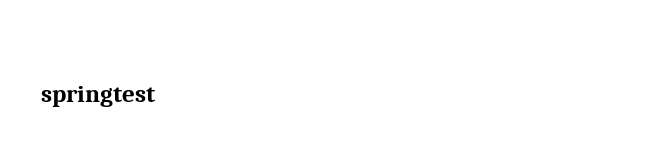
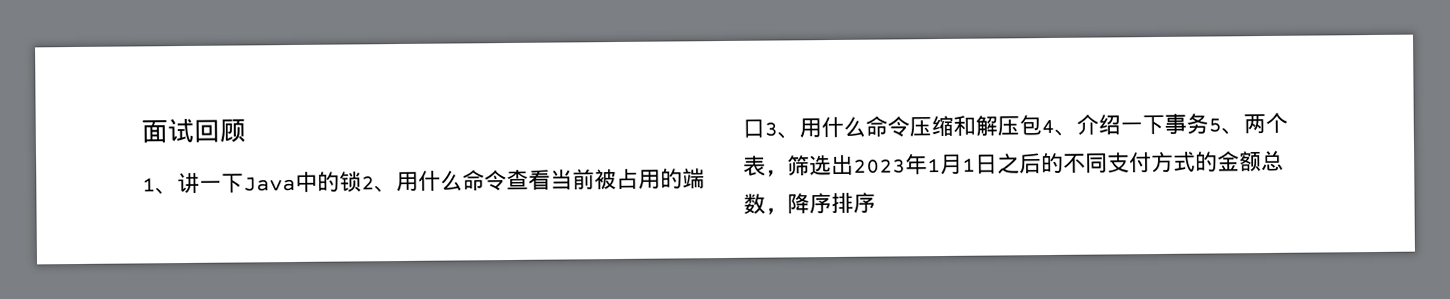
- springtest
+ 面试回顾
+ 1、讲一下Java中的锁2、用什么命令查看当前被占用的端口3、用什么命令压缩和解压包4、介绍一下事务5、两个表，筛选出2023年1月1日之后的不同支付方式的金额总数，降序排序

